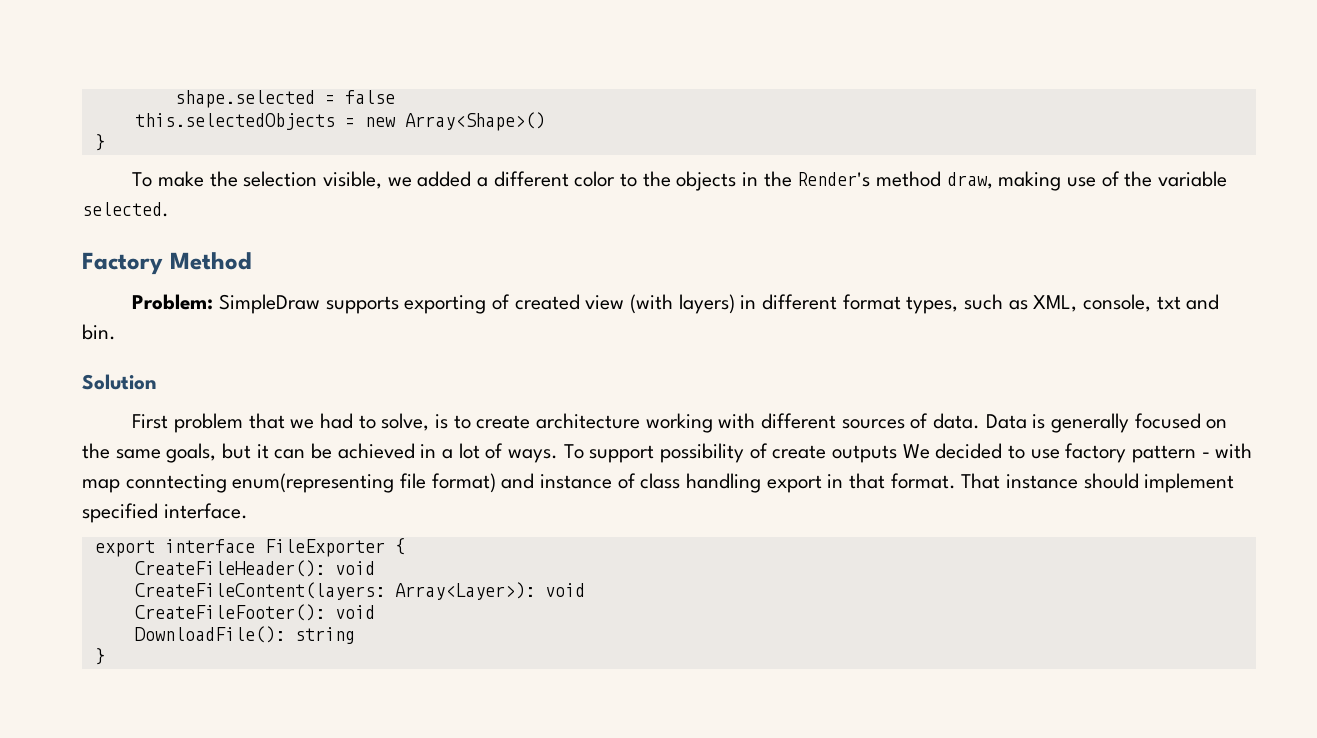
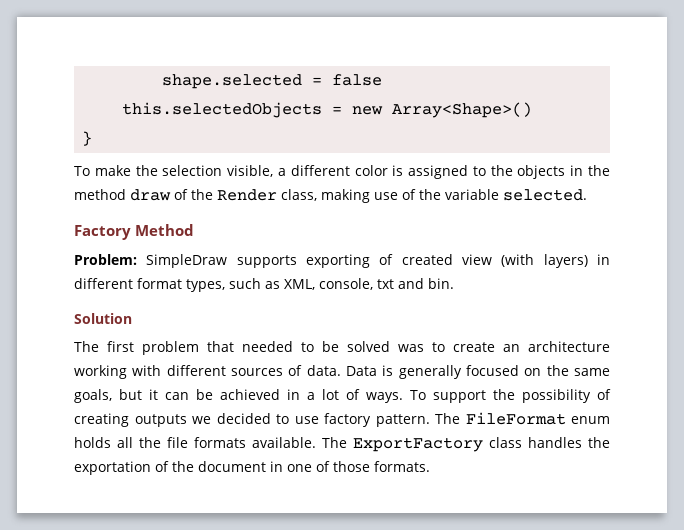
- To make the selection visible, we added a different color to the objects in the Render's method draw, making use of the variable selected.
+ To make the selection visible, a different color is assigned to the objects in the method draw of the Render class, making use of the variable selected.
- First problem that we had to solve, is to create architecture working with different sources of data.
+ The first problem that needed to be solved was to create an architecture working with different sources of data.
- To support possibility of create outputs We decided to use factory pattern - with map conntecting enum(representing file format) and instance of class handling export in that format. That instance should implement specified interface.
- export interface FileExporter {
- CreateFileHeader(): void
- CreateFileContent(layers: Array<Layer>): void
- CreateFileFooter(): void
- DownloadFile(): string
- }
+ To support the possibility of creating outputs we decided to use factory pattern. The FileFormat enum holds all the file formats available. The ExportFactory class handles the exportation of the document in one of those formats.

